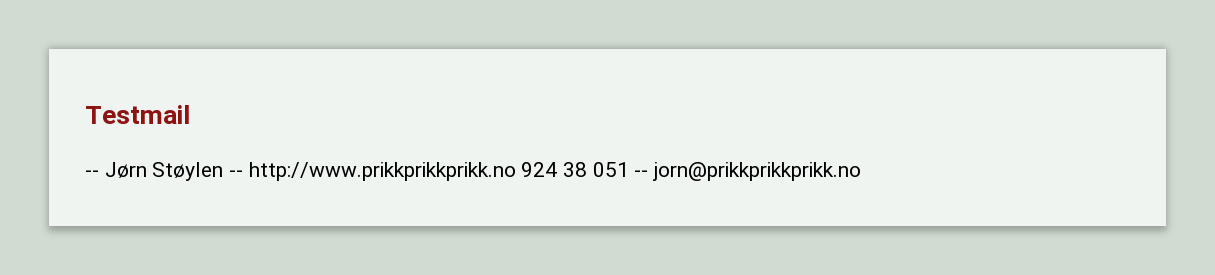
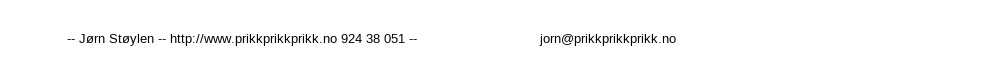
- Testmail

